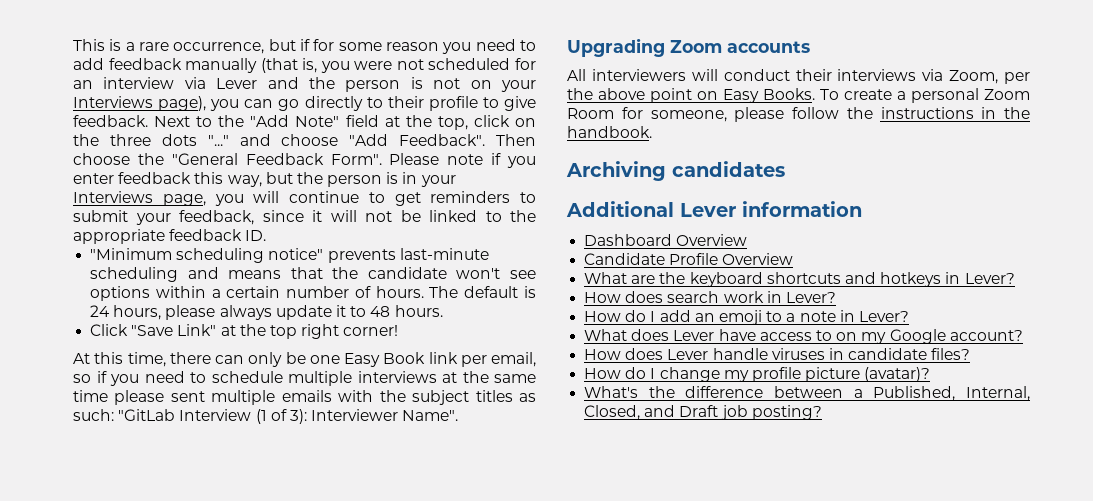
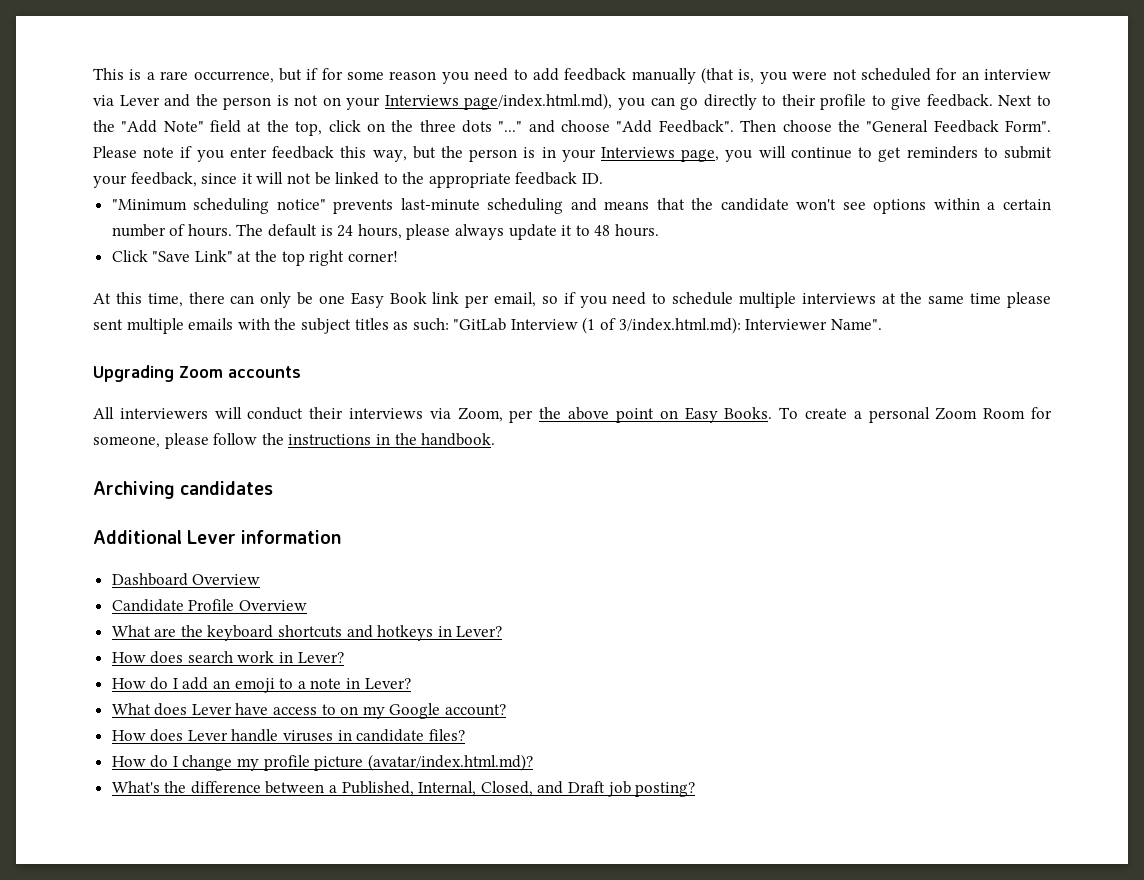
- This is a rare occurrence, but if for some reason you need to add feedback manually (that is, you were not scheduled for an interview via Lever and the person is not on your Interviews page), you can go directly to their profile to give feedback.
+ This is a rare occurrence, but if for some reason you need to add feedback manually (that is, you were not scheduled for an interview via Lever and the person is not on your Interviews page/index.html.md), you can go directly to their profile to give feedback.
- At this time, there can only be one Easy Book link per email, so if you need to schedule multiple interviews at the same time please sent multiple emails with the subject titles as such: "GitLab Interview (1 of 3): Interviewer Name".
+ At this time, there can only be one Easy Book link per email, so if you need to schedule multiple interviews at the same time please sent multiple emails with the subject titles as such: "GitLab Interview (1 of 3/index.html.md): Interviewer Name".
- How do I change my profile picture (avatar)?
+ How do I change my profile picture (avatar/index.html.md)?

